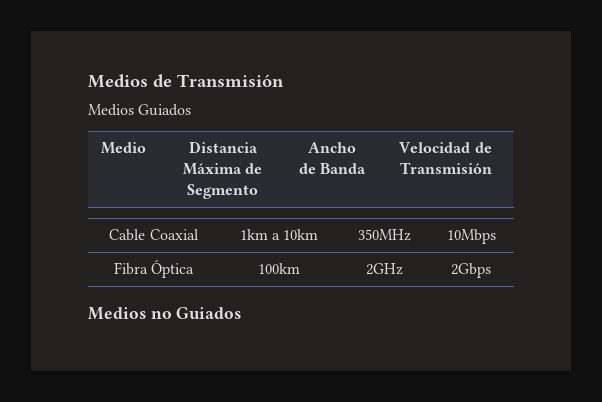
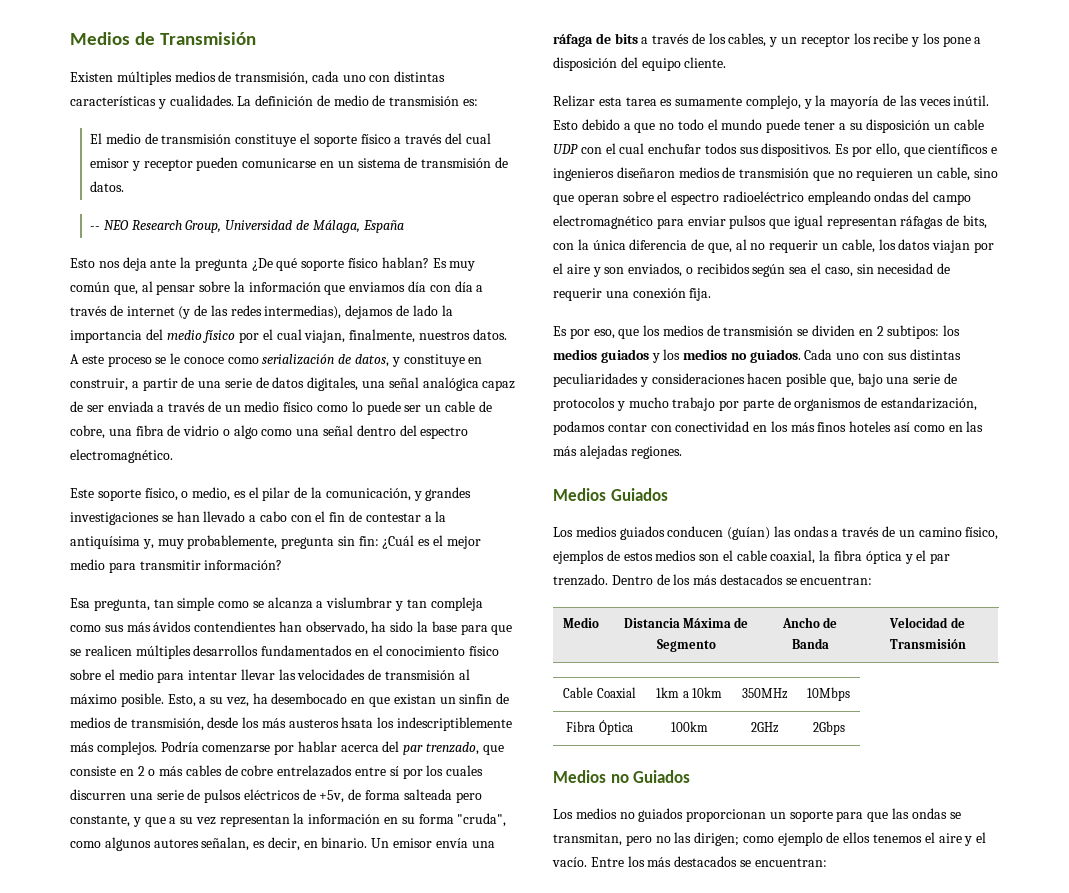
+ Existen múltiples medios de transmisión, cada uno con distintas características y cualidades. La definición de medio de transmisión es:
+ El medio de transmisión constituye el soporte físico a través del cual emisor y receptor pueden comunicarse en un sistema de transmisión de datos.
+ -- NEO Research Group, Universidad de Málaga, España
+ Esto nos deja ante la pregunta ¿De qué soporte físico hablan? Es muy común que, al pensar sobre la información que enviamos día con día a través de internet (y de las redes intermedias), dejamos de lado la importancia del medio físico por el cual viajan, finalmente, nuestros datos. A este proceso se le conoce como serialización de datos, y constituye en construir, a partir de una serie de datos digitales, una señal analógica capaz de ser enviada a través de un medio físico como lo puede ser un cable de cobre, una fibra de vidrio o algo como una señal dentro del espectro electromagnético.
+ Este soporte físico, o medio, es el pilar de la comunicación, y grandes investigaciones se han llevado a cabo con el fin de contestar a la antiquísima y, muy probablemente, pregunta sin fin: ¿Cuál es el mejor medio para transmitir información?
+ Esa pregunta, tan simple como se alcanza a vislumbrar y tan compleja como sus más ávidos contendientes han observado, ha sido la base para que se realicen múltiples desarrollos fundamentados en el conocimiento físico sobre el medio para intentar llevar las velocidades de transmisión al máximo posible. Esto, a su vez, ha desembocado en que existan un sinfin de medios de transmisión, desde los más austeros hsata los indescriptiblemente más complejos. Podría comenzarse por hablar acerca del par trenzado, que consiste en 2 o más cables de cobre entrelazados entre sí por los cuales discurren una serie de pulsos eléctricos de +5v, de forma salteada pero constante, y que a su vez representan la información en su forma "cruda", como algunos autores señalan, es decir, en binario. Un emisor envía una ráfaga de bits a través de los cables, y un receptor los recibe y los pone a disposición del equipo cliente.
+ Relizar esta tarea es sumamente complejo, y la mayoría de las veces inútil. Esto debido a que no todo el mundo puede tener a su disposición un cable UDP con el cual enchufar todos sus dispositivos. Es por ello, que científicos e ingenieros diseñaron medios de transmisión que no requieren un cable, sino que operan sobre el espectro radioeléctrico empleando ondas del campo electromagnético para enviar pulsos que igual representan ráfagas de bits, con la única diferencia de que, al no requerir un cable, los datos viajan por el aire y son enviados, o recibidos según sea el caso, sin necesidad de requerir una conexión fija.
+ Es por eso, que los medios de transmisión se dividen en 2 subtipos: los medios guiados y los medios no guiados. Cada uno con sus distintas peculiaridades y consideraciones hacen posible que, bajo una serie de protocolos y mucho trabajo por parte de organismos de estandarización, podamos contar con conectividad en los más finos hoteles así como en las más alejadas regiones.
  Medios Guiados
+ Los medios guiados conducen (guían) las ondas a través de un camino físico, ejemplos de estos medios son el cable coaxial, la fibra óptica y el par trenzado. Dentro de los más destacados se encuentran:
+ Los medios no guiados proporcionan un soporte para que las ondas se transmitan, pero no las dirigen; como ejemplo de ellos tenemos el aire y el vacío. Entre los más destacados se encuentran:

